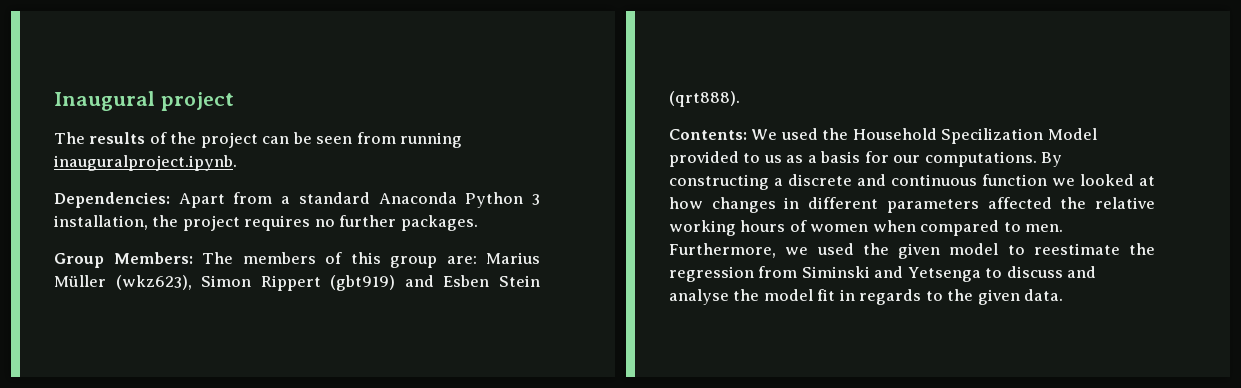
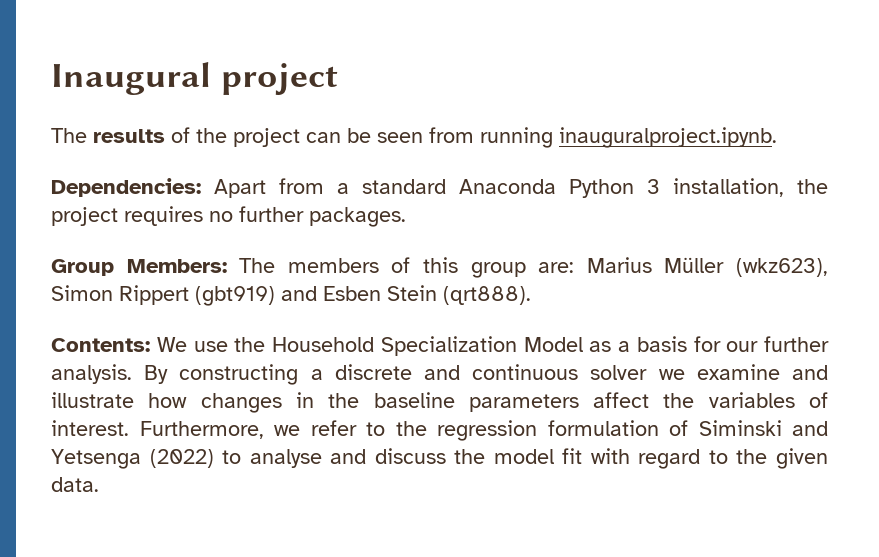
- Contents: We used the Household Specilization Model provided to us as a basis for our computations.
+ Contents: We use the Household Specialization Model as a basis for our further analysis.
- By constructing a discrete and continuous function we looked at how changes in different parameters affected the relative working hours of women when compared to men. Furthermore, we used the given model to reestimate the regression from Siminski and Yetsenga to discuss and analyse the model fit in regards to the given data.
+ By constructing a discrete and continuous solver we examine and illustrate how changes in the baseline parameters affect the variables of interest. Furthermore, we refer to the regression formulation of Siminski and Yetsenga (2022) to analyse and discuss the model fit with regard to the given data.

